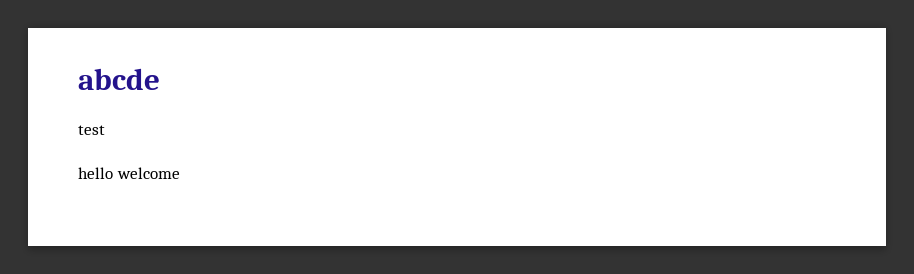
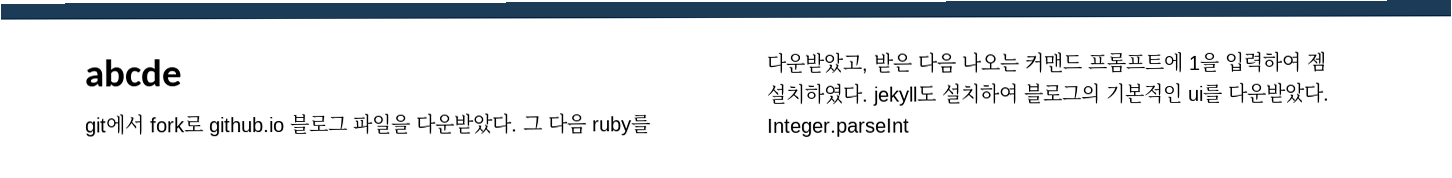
- test
- hello welcome
+ git에서 fork로 github.io 블로그 파일을 다운받았다. 그 다음 ruby를 다운받았고, 받은 다음 나오는 커맨드 프롬프트에 1을 입력하여 젬 설치하였다. jekyll도 설치하여 블로그의 기본적인 ui를 다운받았다. Integer.parseInt

